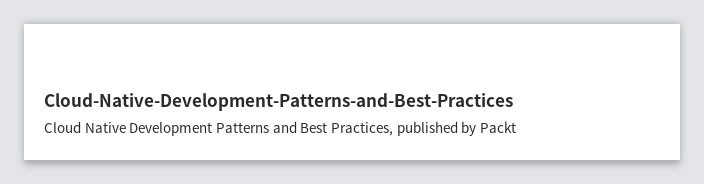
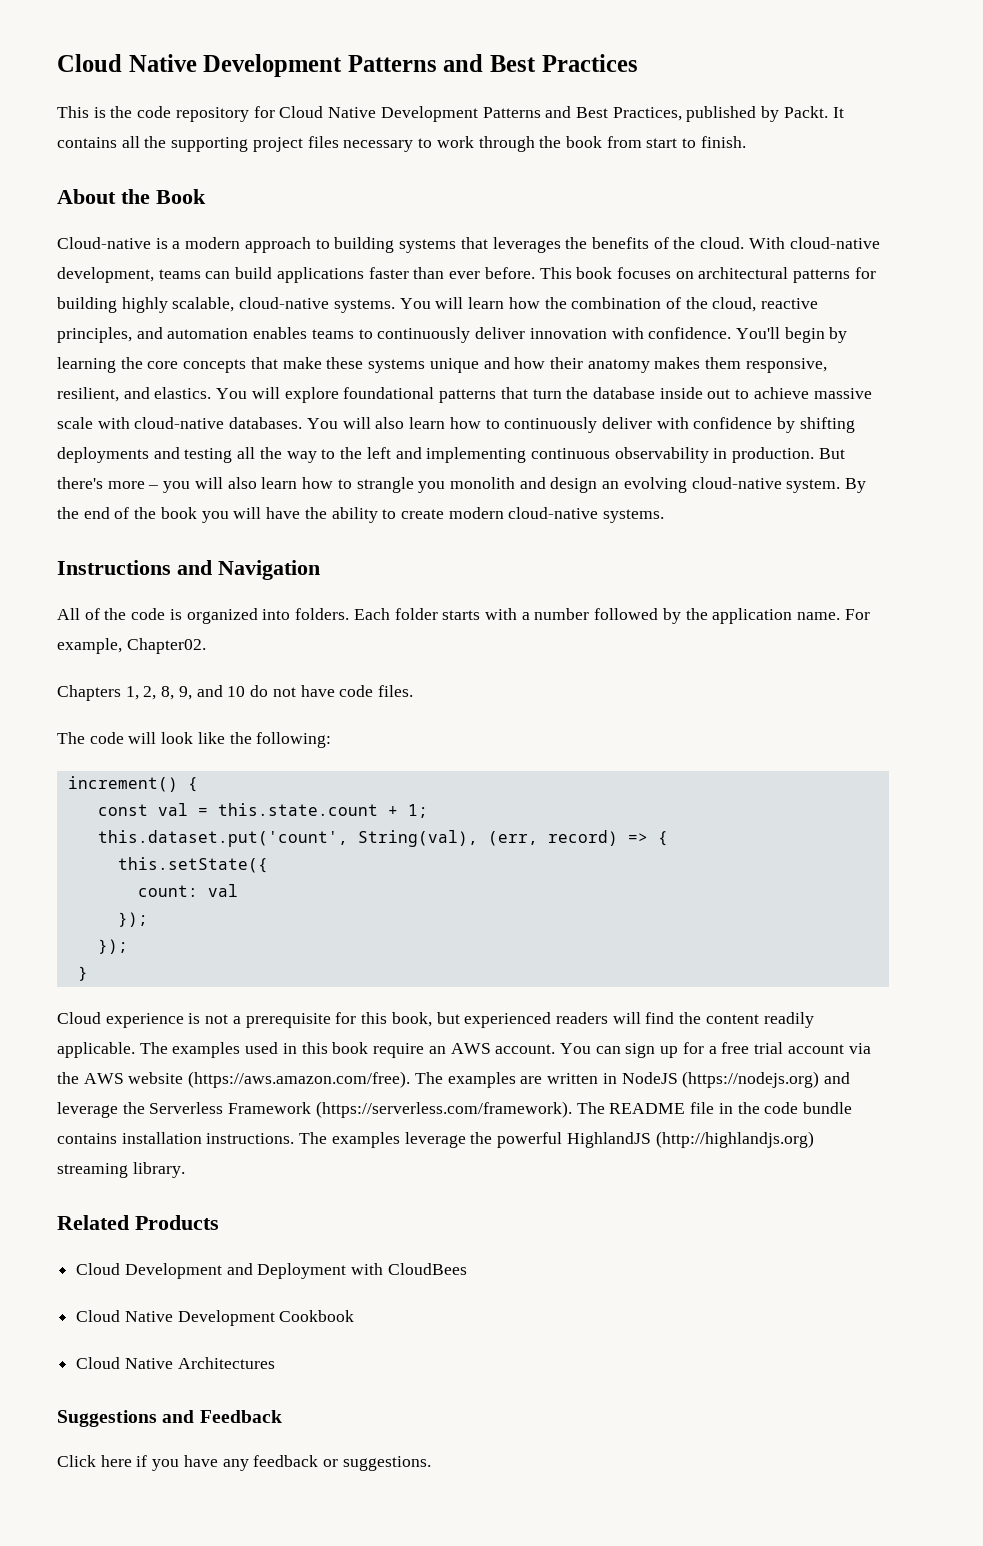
- Cloud-Native-Development-Patterns-and-Best-Practices
- Cloud Native Development Patterns and Best Practices, published by Packt
+ Cloud Native Development Patterns and Best Practices
+ This is the code repository for Cloud Native Development Patterns and Best Practices, published by Packt. It contains all the supporting project files necessary to work through the book from start to finish.
+ About the Book
+ Cloud-native is a modern approach to building systems that leverages the benefits of the cloud. With cloud-native development, teams can build applications faster than ever before. This book focuses on architectural patterns for building highly scalable, cloud-native systems. You will learn how the combination of the cloud, reactive principles, and automation enables teams to continuously deliver innovation with confidence. You'll begin by learning the core concepts that make these systems unique and how their anatomy makes them responsive, resilient, and elastics. You will explore foundational patterns that turn the database inside out to achieve massive scale with cloud-native databases. You will also learn how to continuously deliver with confidence by shifting deployments and testing all the way to the left and implementing continuous observability in production. But there's more – you will also learn how to strangle you monolith and design an evolving cloud-native system. By the end of the book you will have the ability to create modern cloud-native systems.
+ Instructions and Navigation
+ All of the code is organized into folders. Each folder starts with a number followed by the application name. For example, Chapter02.
+ Chapters 1, 2, 8, 9, and 10 do not have code files.
+ The code will look like the following:
+ increment() {
+ const val = this.state.count + 1;
+ this.dataset.put('count', String(val), (err, record) => {
+ this.setState({
+ count: val
+ });
+ });
+ }
+ Cloud experience is not a prerequisite for this book, but experienced readers will find the content readily applicable. The examples used in this book require an AWS account. You can sign up for a free trial account via the AWS website (https://aws.amazon.com/free). The examples are written in NodeJS (https://nodejs.org) and leverage the Serverless Framework (https://serverless.com/framework). The README file in the code bundle contains installation instructions. The examples leverage the powerful HighlandJS (http://highlandjs.org) streaming library.
+ Related Products
+ Cloud Development and Deployment with CloudBees
+ Cloud Native Development Cookbook
+ Cloud Native Architectures
+ Suggestions and Feedback
+ Click here if you have any feedback or suggestions.

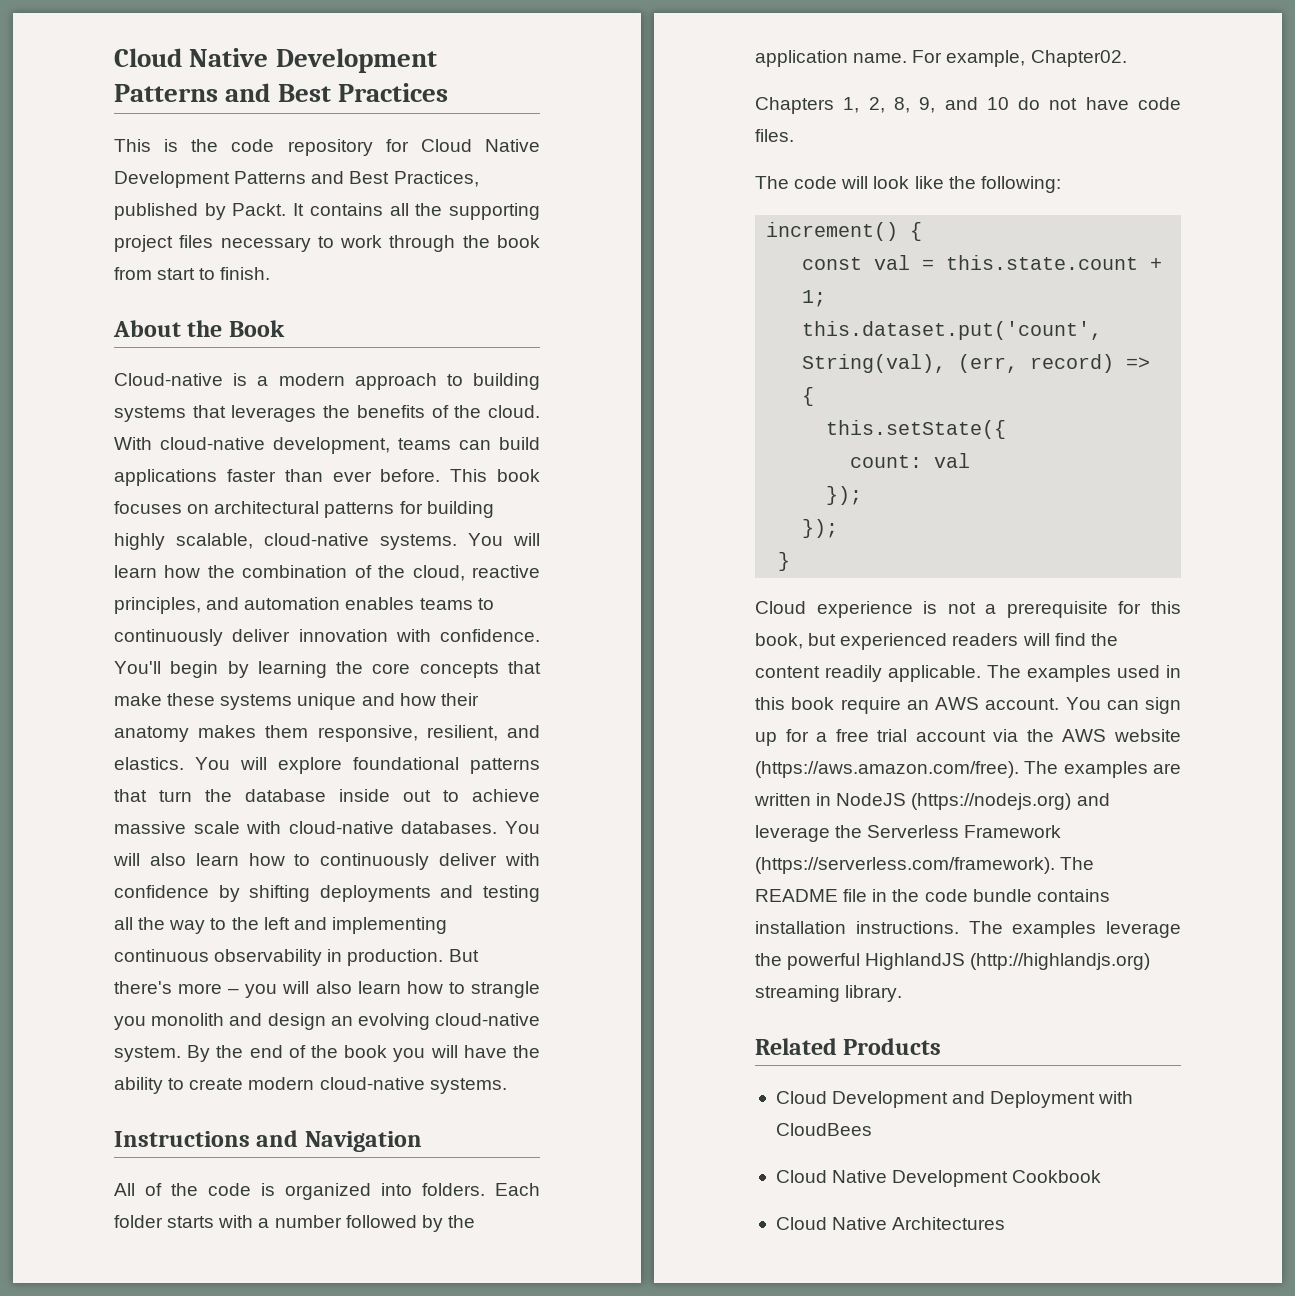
- Suggestions and Feedback
- Click here if you have any feedback or suggestions.

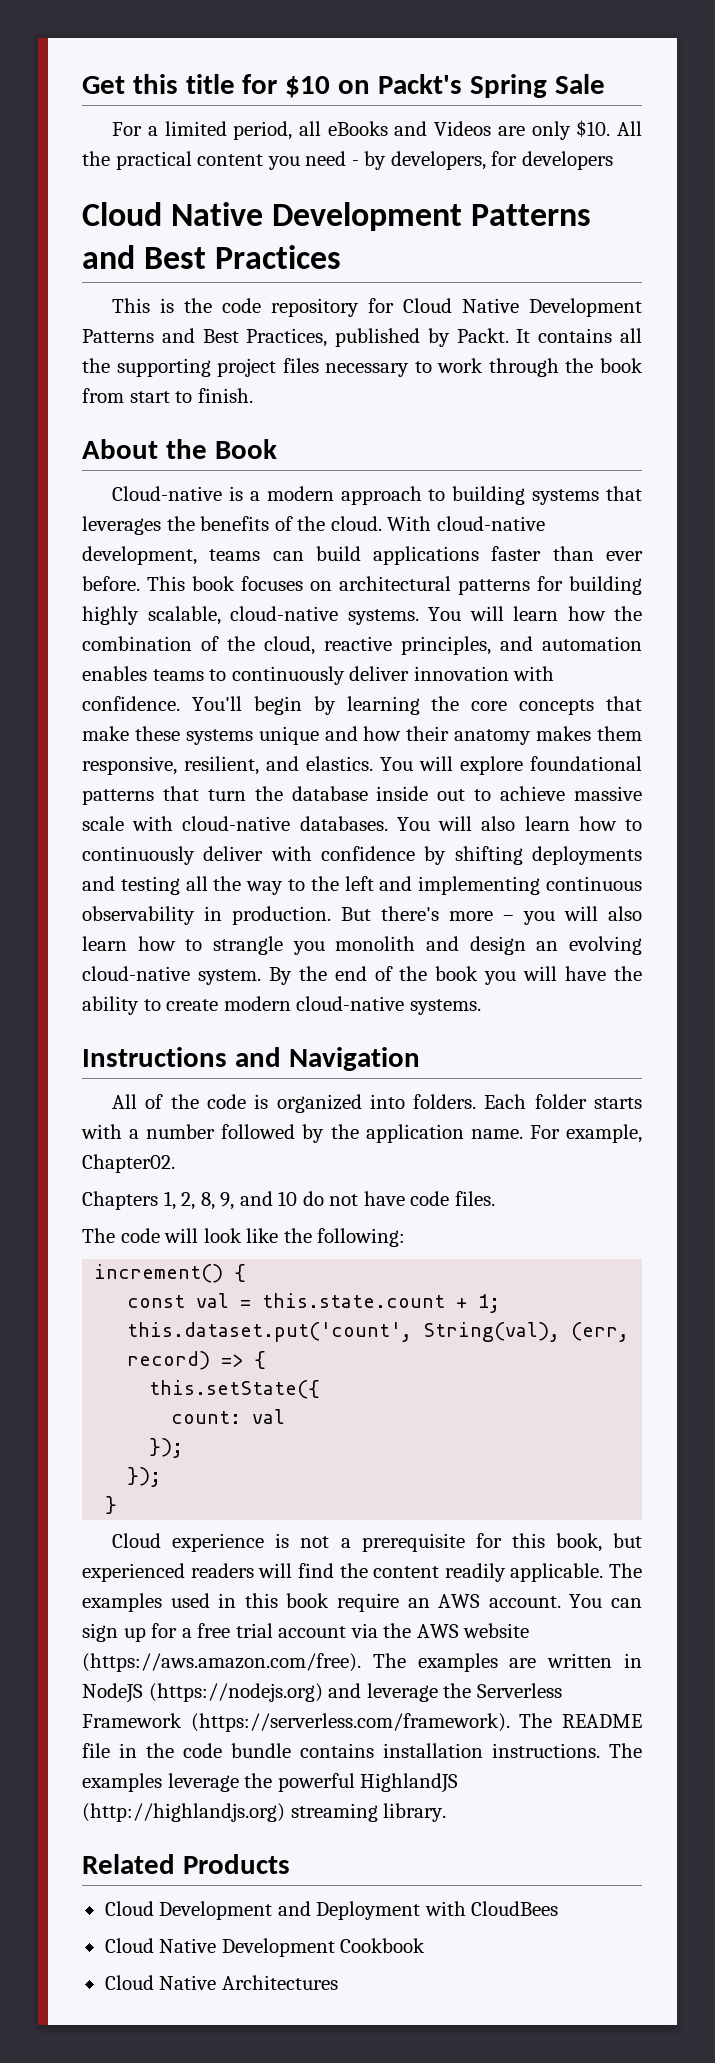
+ Get this title for $10 on Packt's Spring Sale
+ For a limited period, all eBooks and Videos are only $10. All the practical content you need - by developers, for developers

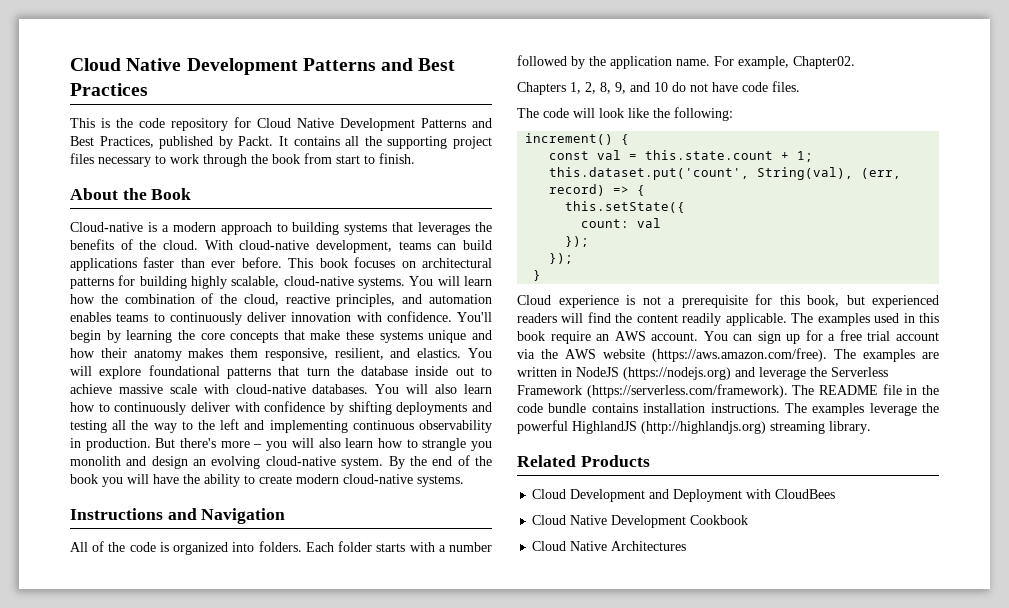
- Get this title for $10 on Packt's Spring Sale
- For a limited period, all eBooks and Videos are only $10. All the practical content you need - by developers, for developers

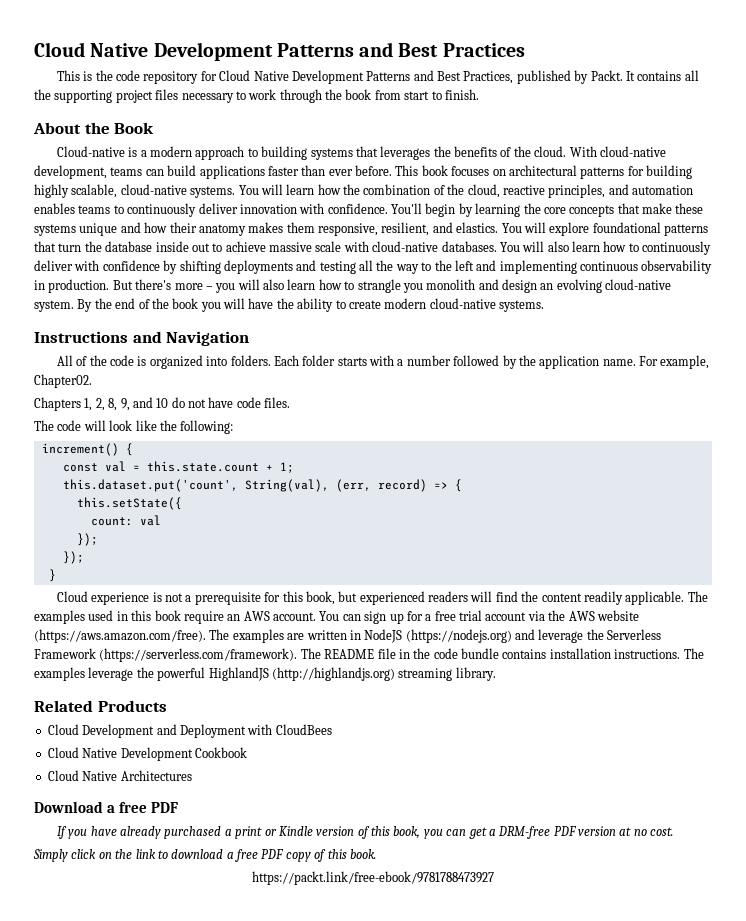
+ Download a free PDF
+ If you have already purchased a print or Kindle version of this book, you can get a DRM-free PDF version at no cost.
+ Simply click on the link to download a free PDF copy of this book.
+ https://packt.link/free-ebook/9781788473927

